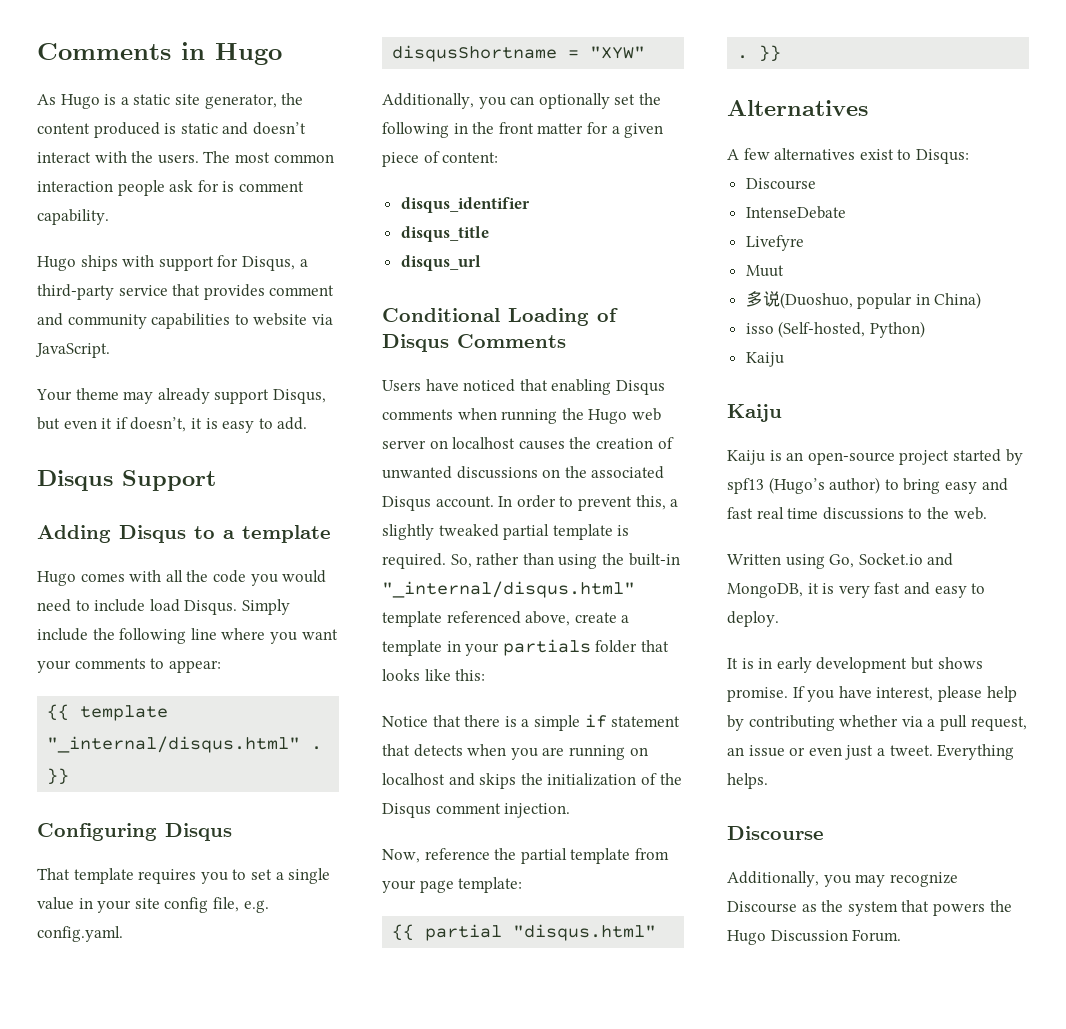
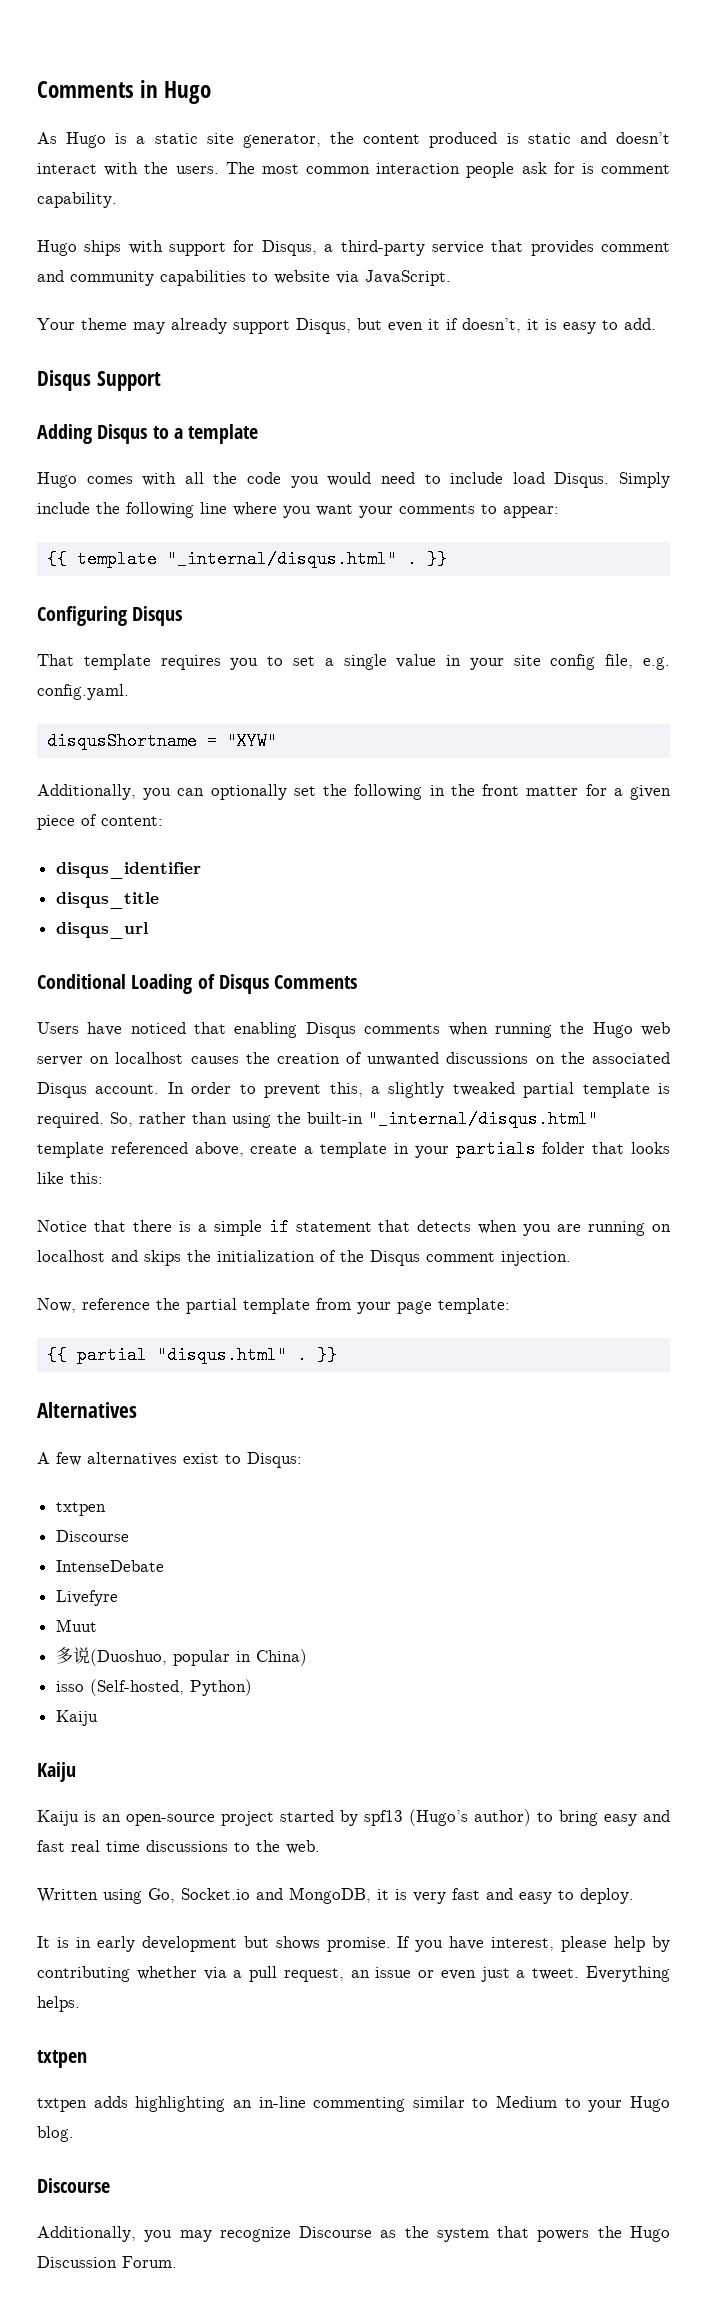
  A few alternatives exist to Disqus:
+ txtpen
  Everything helps.
+ txtpen
+ txtpen adds highlighting an in-line commenting similar to Medium to your Hugo blog.

